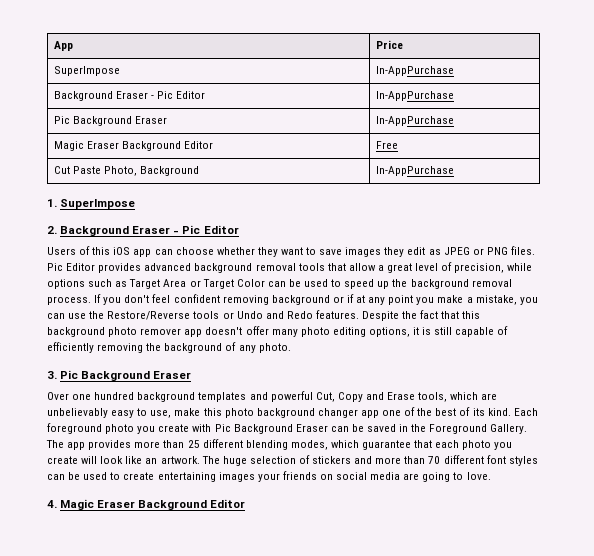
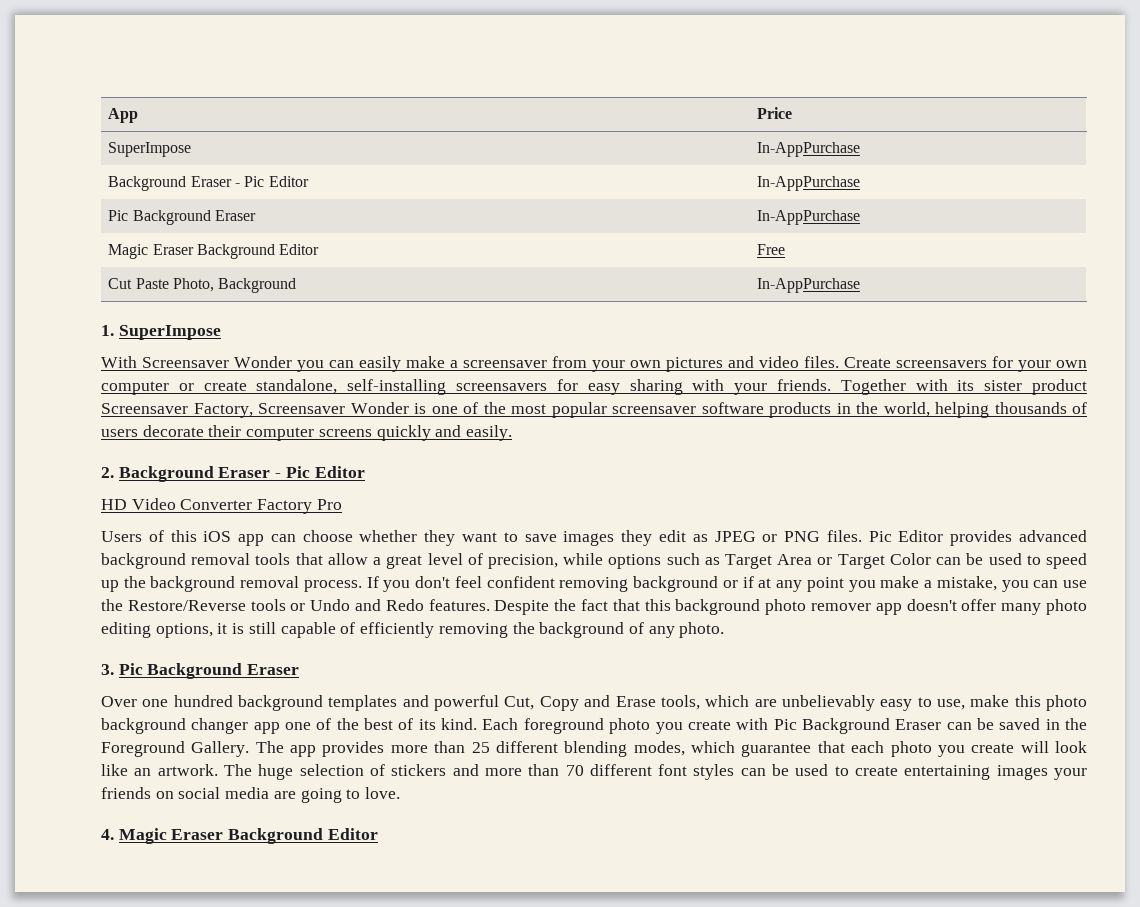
+ With Screensaver Wonder you can easily make a screensaver from your own pictures and video files. Create screensavers for your own computer or create standalone, self-installing screensavers for easy sharing with your friends. Together with its sister product Screensaver Factory, Screensaver Wonder is one of the most popular screensaver software products in the world, helping thousands of users decorate their computer screens quickly and easily.
+ HD Video Converter Factory Pro

